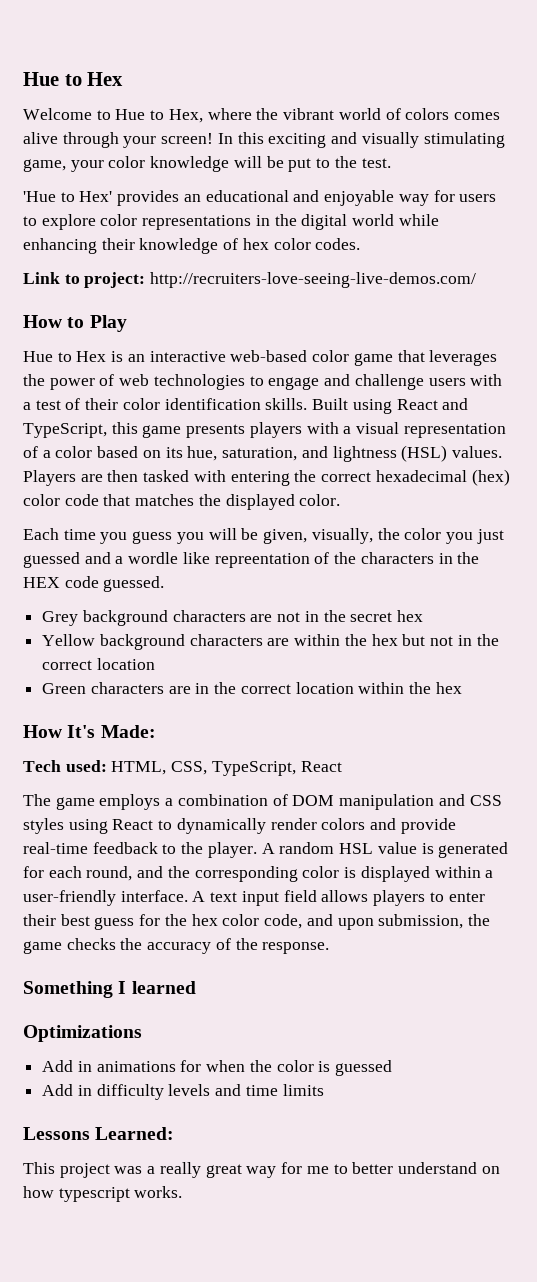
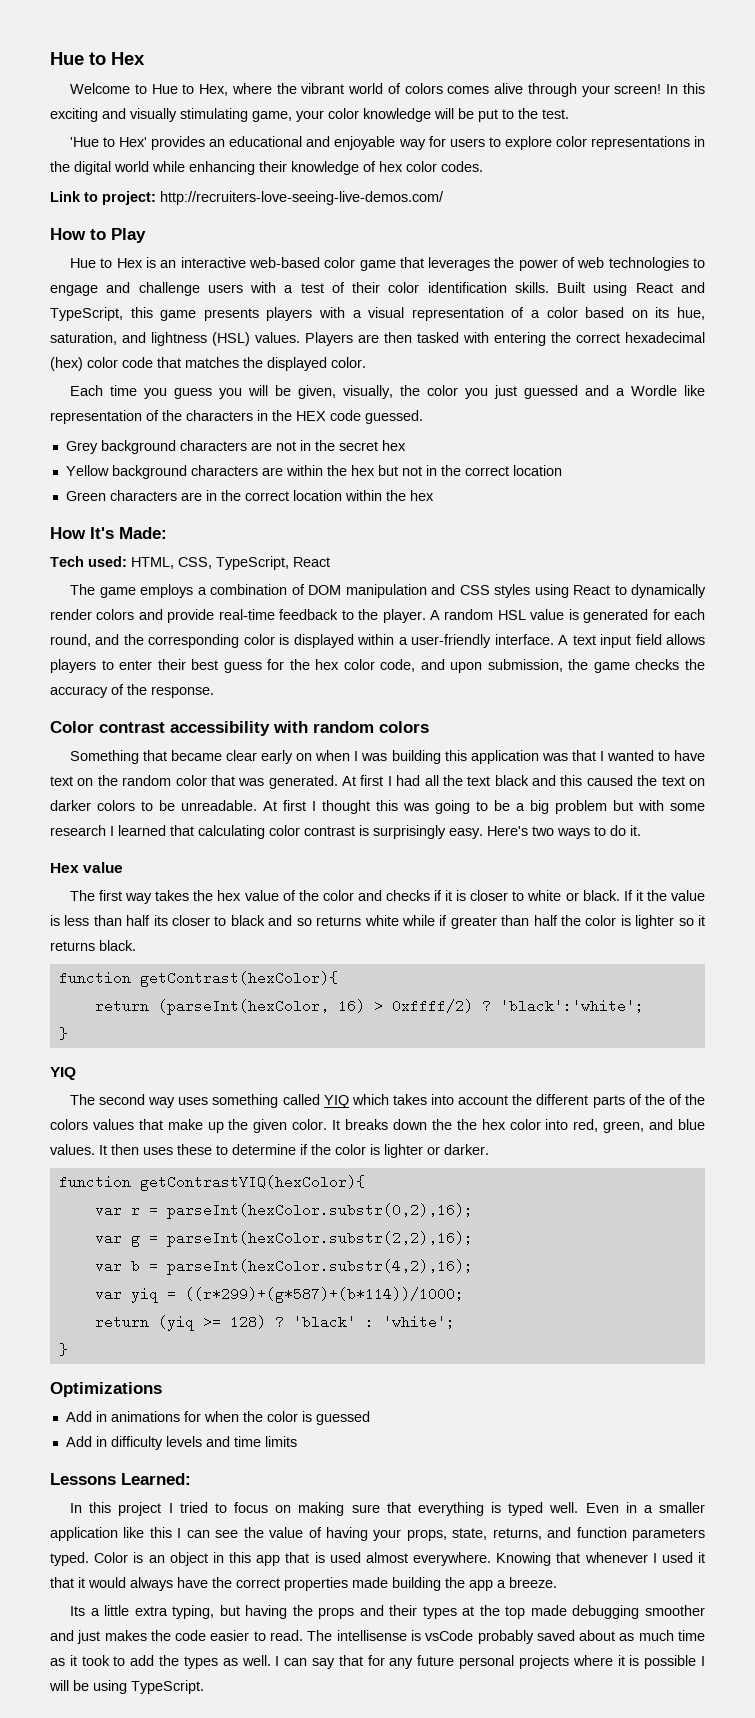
- Each time you guess you will be given, visually, the color you just guessed and a wordle like repreentation of the characters in the HEX code guessed.
+ Each time you guess you will be given, visually, the color you just guessed and a Wordle like representation of the characters in the HEX code guessed.
- Something I learned
+ Color contrast accessibility with random colors
+ Something that became clear early on when I was building this application was that I wanted to have text on the random color that was generated. At first I had all the text black and this caused the text on darker colors to be unreadable. At first I thought this was going to be a big problem but with some research I learned that calculating color contrast is surprisingly easy. Here's two ways to do it.
+ Hex value
+ The first way takes the hex value of the color and checks if it is closer to white or black. If it the value is less than half its closer to black and so returns white while if greater than half the color is lighter so it returns black.
+ function getContrast(hexColor){
+ return (parseInt(hexColor, 16) > 0xffff/2) ? 'black':'white';
+ }
+ YIQ
+ The second way uses something called YIQ which takes into account the different parts of the of the colors values that make up the given color. It breaks down the the hex color into red, green, and blue values. It then uses these to determine if the color is lighter or darker.
+ function getContrastYIQ(hexColor){
+ var r = parseInt(hexColor.substr(0,2),16);
+ var g = parseInt(hexColor.substr(2,2),16);
+ var b = parseInt(hexColor.substr(4,2),16);
+ var yiq = ((r*299)+(g*587)+(b*114))/1000;
+ return (yiq >= 128) ? 'black' : 'white';
+ }
- This project was a really great way for me to better understand on how typescript works.
+ In this project I tried to focus on making sure that everything is typed well. Even in a smaller application like this I can see the value of having your props, state, returns, and function parameters typed. Color is an object in this app that is used almost everywhere. Knowing that whenever I used it that it would always have the correct properties made building the app a breeze.
+ Its a little extra typing, but having the props and their types at the top made debugging smoother and just makes the code easier to read. The intellisense is vsCode probably saved about as much time as it took to add the types as well. I can say that for any future personal projects where it is possible I will be using TypeScript.

